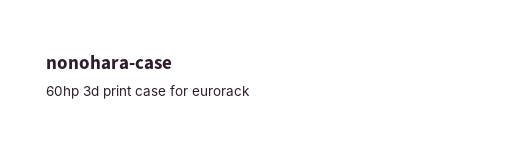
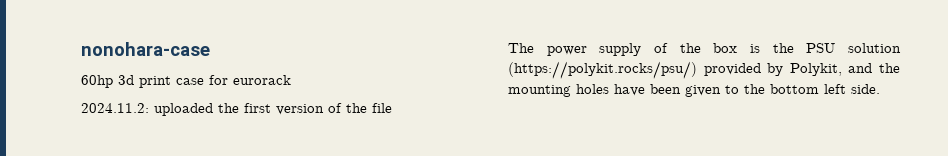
+ 2024.11.2: uploaded the first version of the file
+ The power supply of the box is the PSU solution (https://polykit.rocks/psu/) provided by Polykit, and the mounting holes have been given to the bottom left side.

